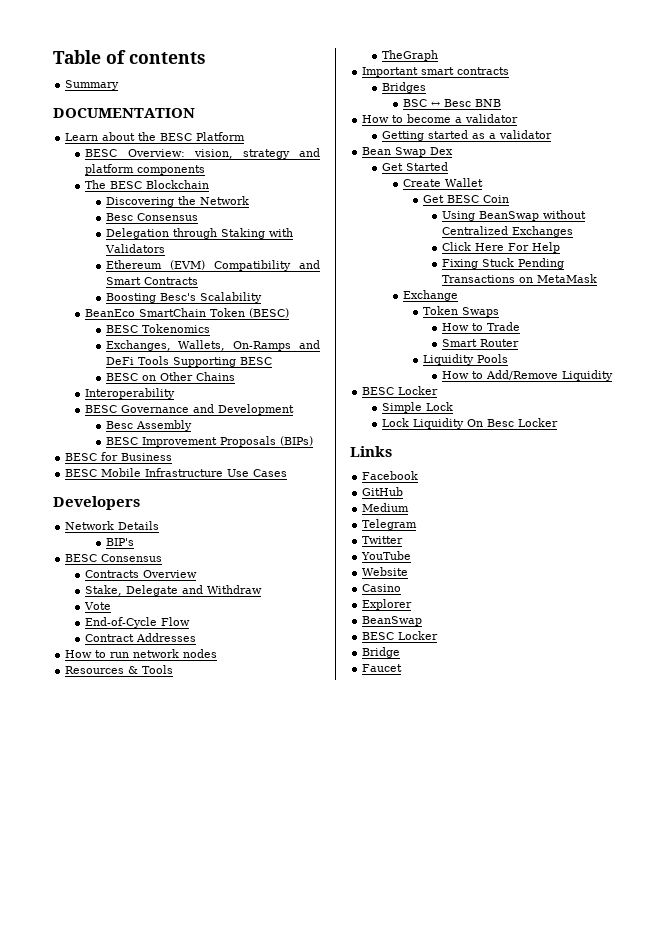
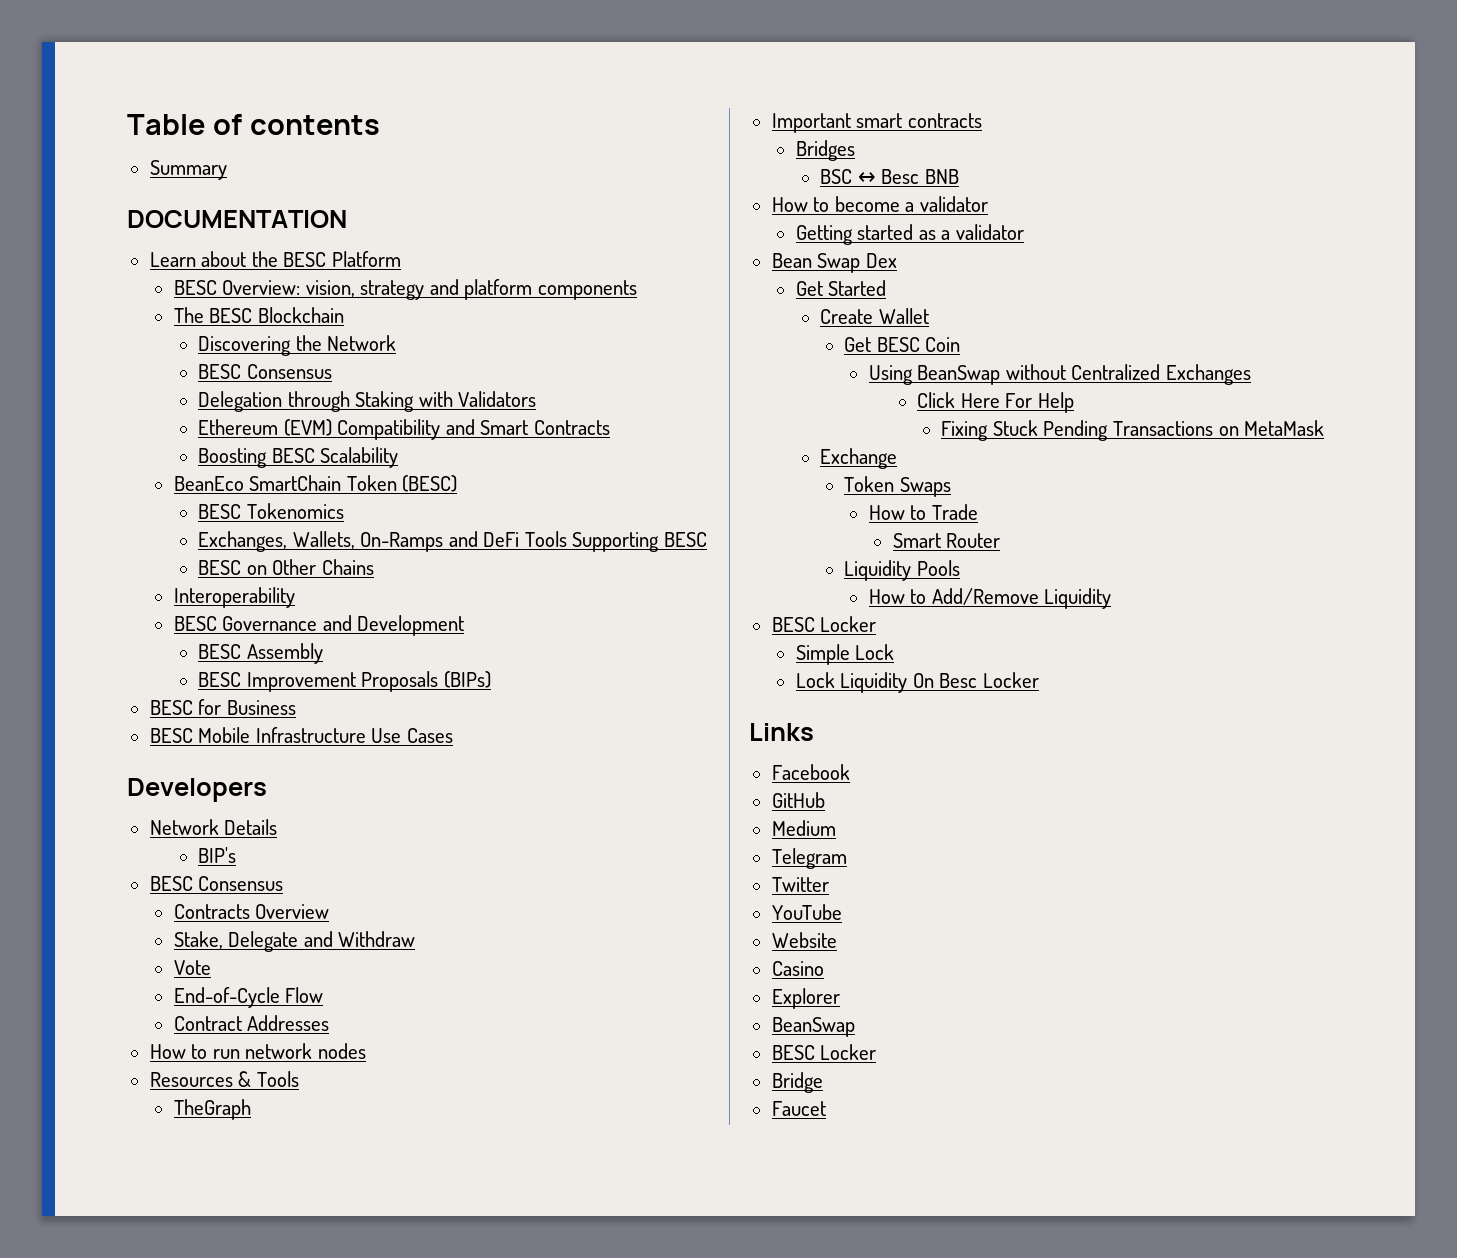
  Discovering the Network
- Besc Consensus
+ BESC Consensus
- Boosting Besc's Scalability
+ Boosting BESC Scalability
- Besc Assembly
+ BESC Assembly

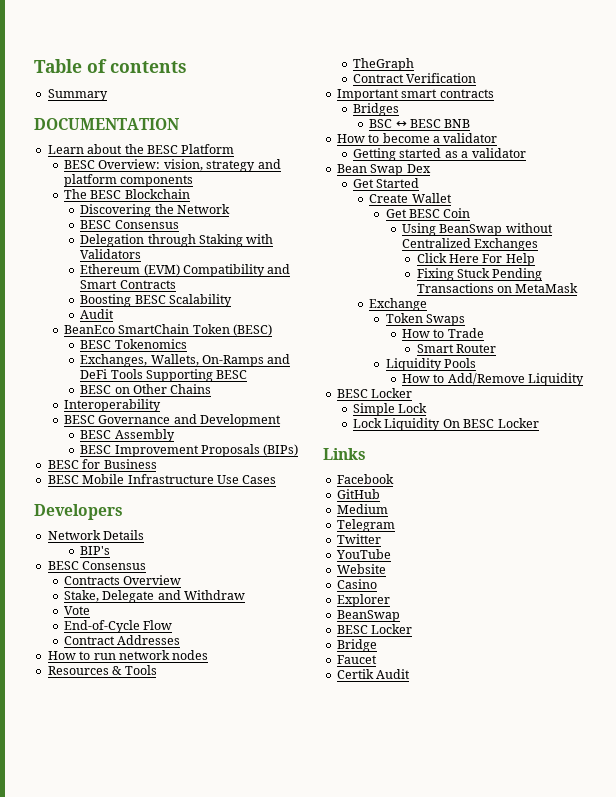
  Boosting BESC Scalability
+ Audit
+ Contract Verification
- BSC ↔ Besc BNB
+ BSC ↔ BESC BNB
- Lock Liquidity On Besc Locker
+ Lock Liquidity On BESC Locker
+ Certik Audit

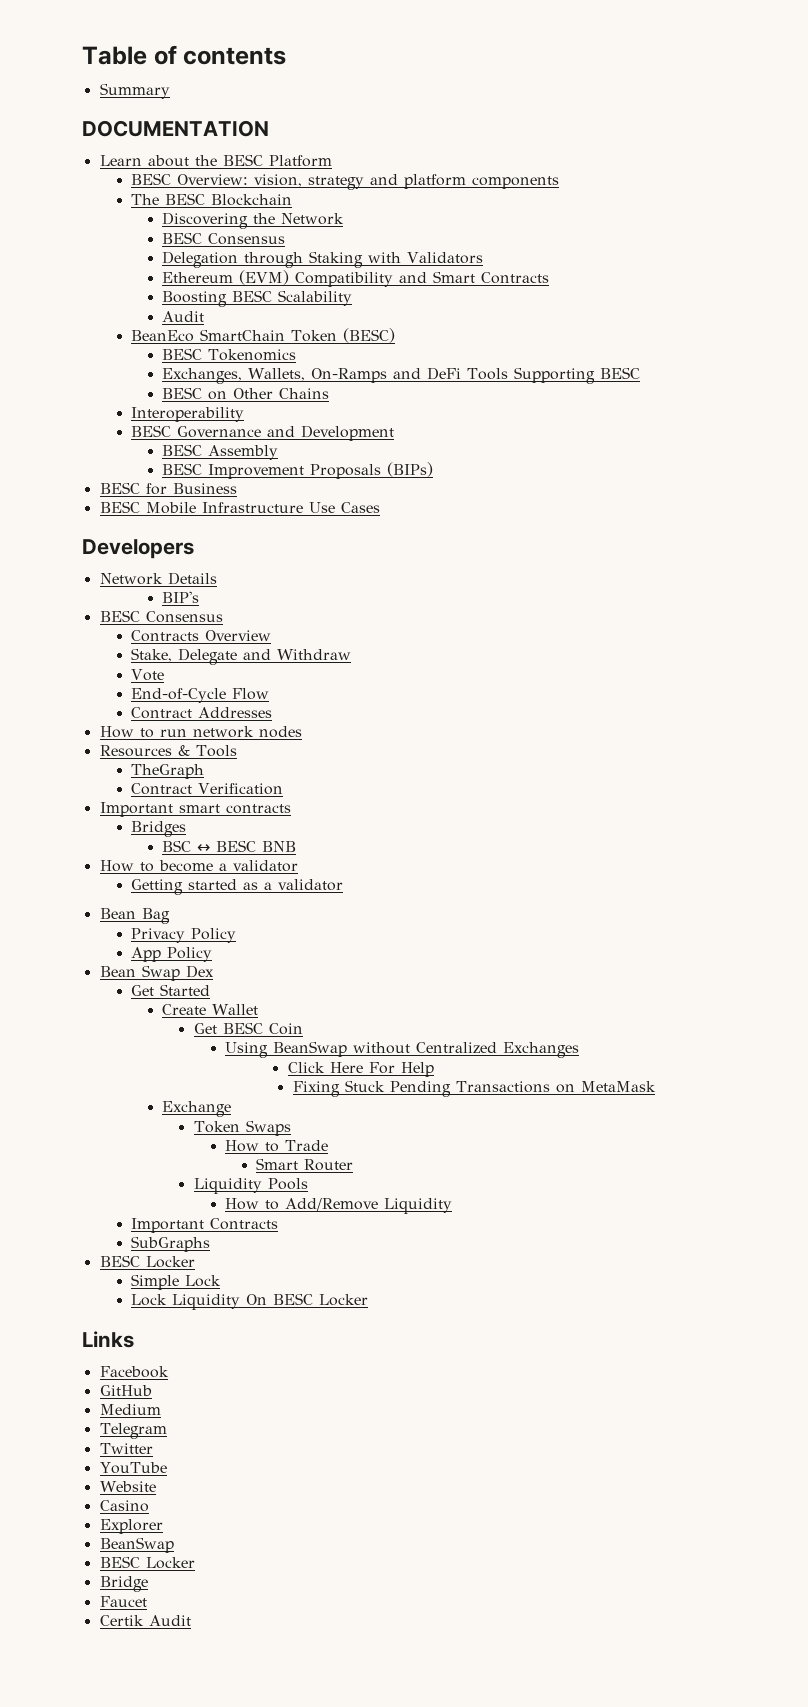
+ Bean Bag
+ Privacy Policy
+ App Policy
+ Important Contracts
+ SubGraphs

